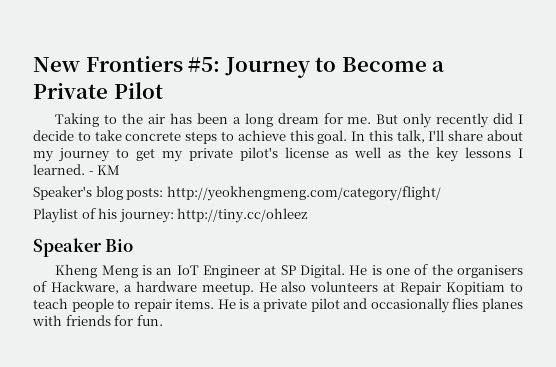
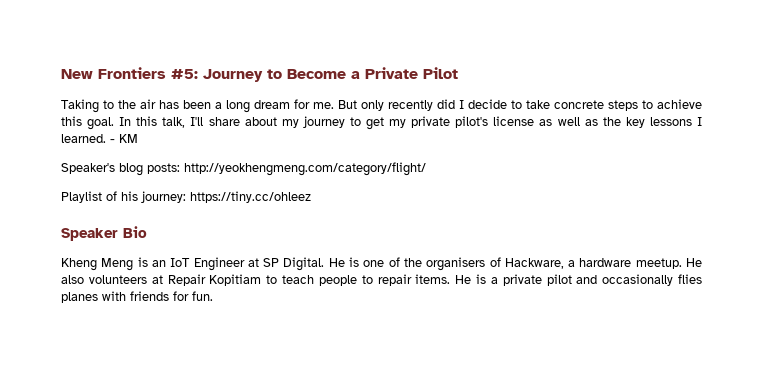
- Playlist of his journey: http://tiny.cc/ohleez
+ Playlist of his journey: https://tiny.cc/ohleez

